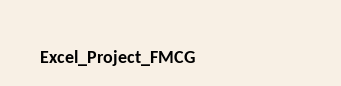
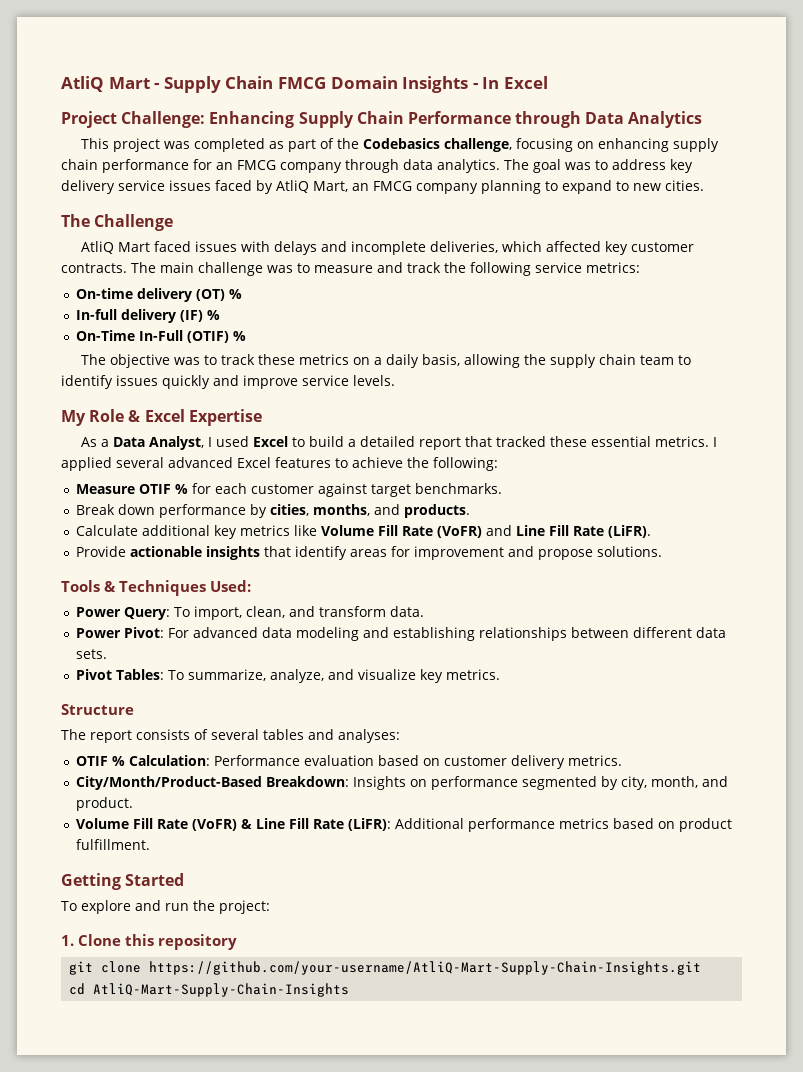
- Excel_Project_FMCG
+ AtliQ Mart - Supply Chain FMCG Domain Insights - In Excel
+ Project Challenge: Enhancing Supply Chain Performance through Data Analytics
+ This project was completed as part of the Codebasics challenge, focusing on enhancing supply chain performance for an FMCG company through data analytics. The goal was to address key delivery service issues faced by AtliQ Mart, an FMCG company planning to expand to new cities.
+ The Challenge
+ AtliQ Mart faced issues with delays and incomplete deliveries, which affected key customer contracts. The main challenge was to measure and track the following service metrics:
+ On-time delivery (OT) %
+ In-full delivery (IF) %
+ On-Time In-Full (OTIF) %
+ The objective was to track these metrics on a daily basis, allowing the supply chain team to identify issues quickly and improve service levels.
+ My Role & Excel Expertise
+ As a Data Analyst, I used Excel to build a detailed report that tracked these essential metrics. I applied several advanced Excel features to achieve the following:
+ Measure OTIF % for each customer against target benchmarks.
+ Break down performance by cities, months, and products.
+ Calculate additional key metrics like Volume Fill Rate (VoFR) and Line Fill Rate (LiFR).
+ Provide actionable insights that identify areas for improvement and propose solutions.
+ Tools & Techniques Used:
+ Power Query: To import, clean, and transform data.
+ Power Pivot: For advanced data modeling and establishing relationships between different data sets.
+ Pivot Tables: To summarize, analyze, and visualize key metrics.
+ Structure
+ The report consists of several tables and analyses:
+ OTIF % Calculation: Performance evaluation based on customer delivery metrics.
+ City/Month/Product-Based Breakdown: Insights on performance segmented by city, month, and product.
+ Volume Fill Rate (VoFR) & Line Fill Rate (LiFR): Additional performance metrics based on product fulfillment.
+ Getting Started
+ To explore and run the project:
+ 1. Clone this repository
+ git clone https://github.com/your-username/AtliQ-Mart-Supply-Chain-Insights.git
+ cd AtliQ-Mart-Supply-Chain-Insights

